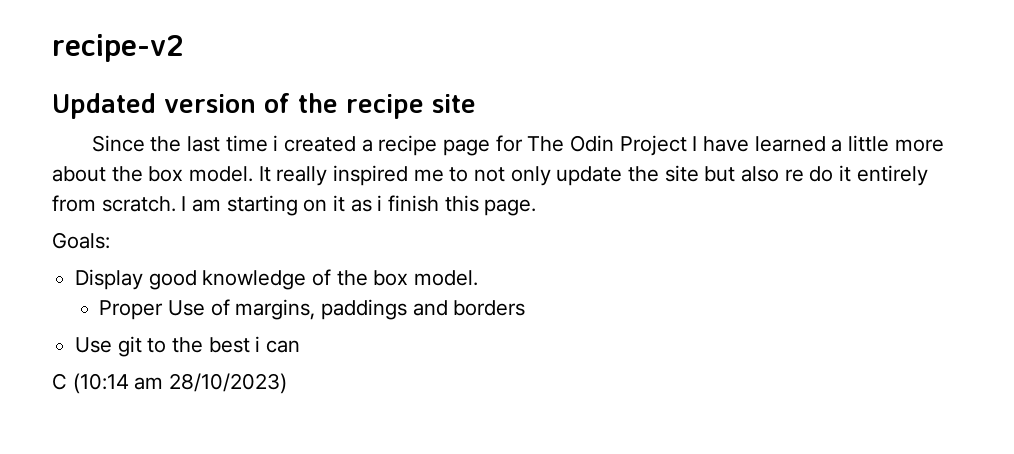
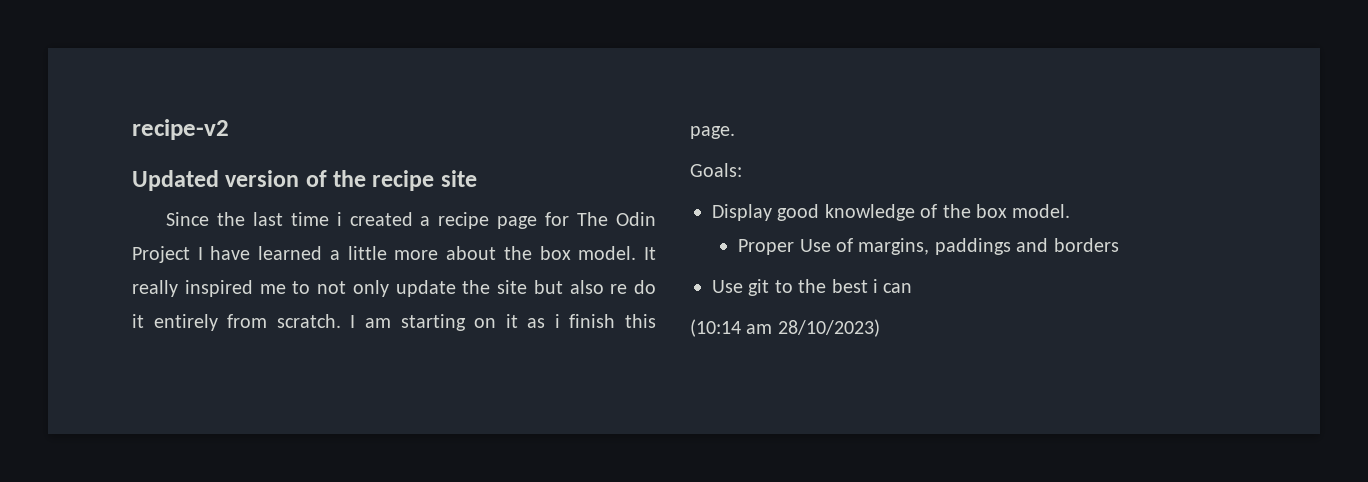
- C (10:14 am 28/10/2023)
+ (10:14 am 28/10/2023)

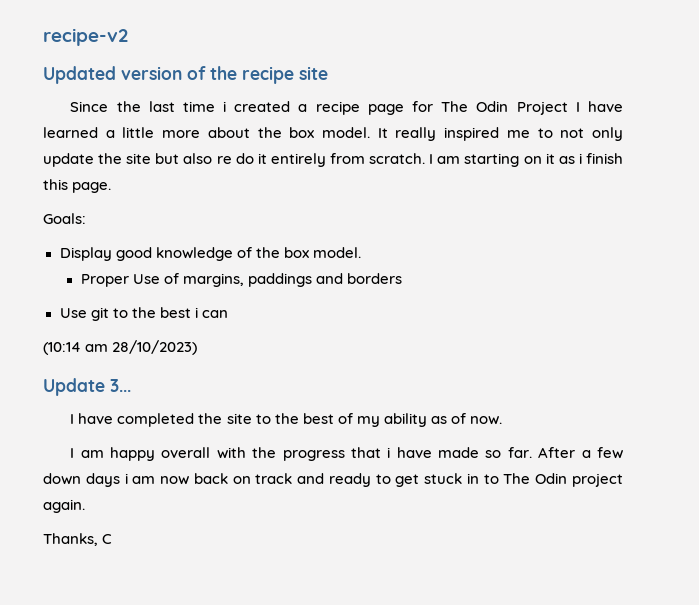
+ Update 3...
+ I have completed the site to the best of my ability as of now.
+ I am happy overall with the progress that i have made so far. After a few down days i am now back on track and ready to get stuck in to The Odin project again.
+ Thanks, C

